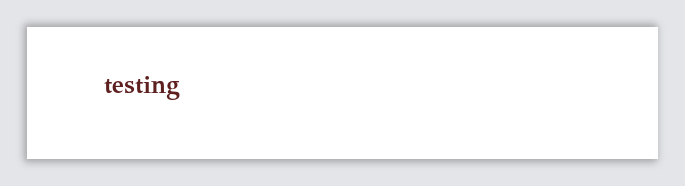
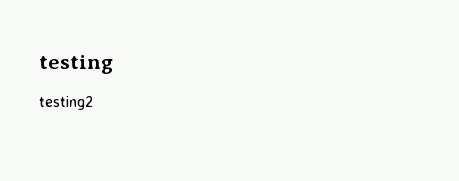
+ testing2

